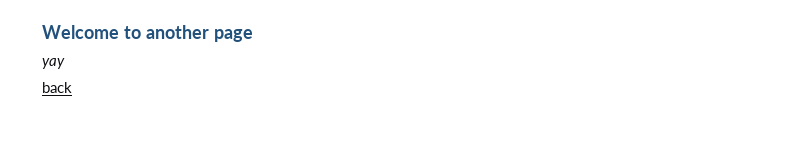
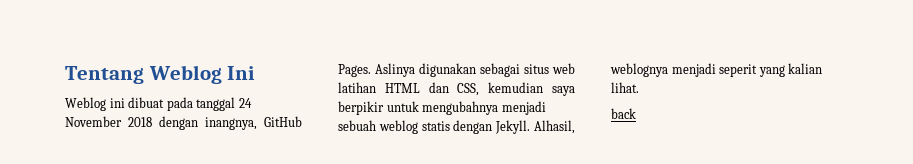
- Welcome to another page
- yay
+ Tentang Weblog Ini
+ Weblog ini dibuat pada tanggal 24 November 2018 dengan inangnya, GitHub Pages. Aslinya digunakan sebagai situs web latihan HTML dan CSS, kemudian saya berpikir untuk mengubahnya menjadi sebuah weblog statis dengan Jekyll. Alhasil, weblognya menjadi seperit yang kalian lihat.

